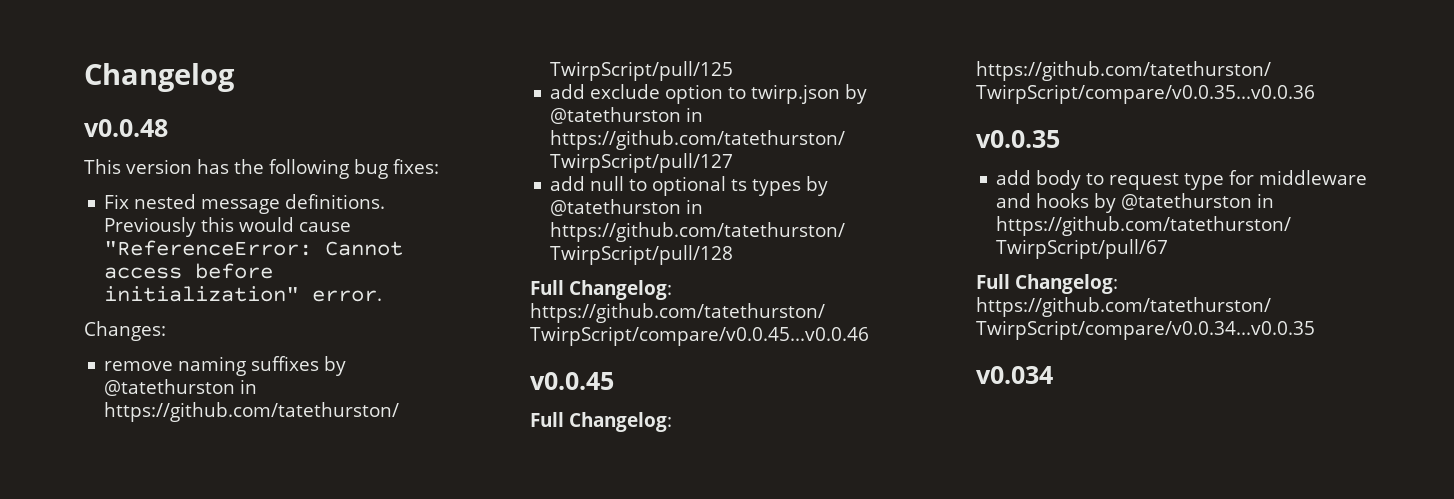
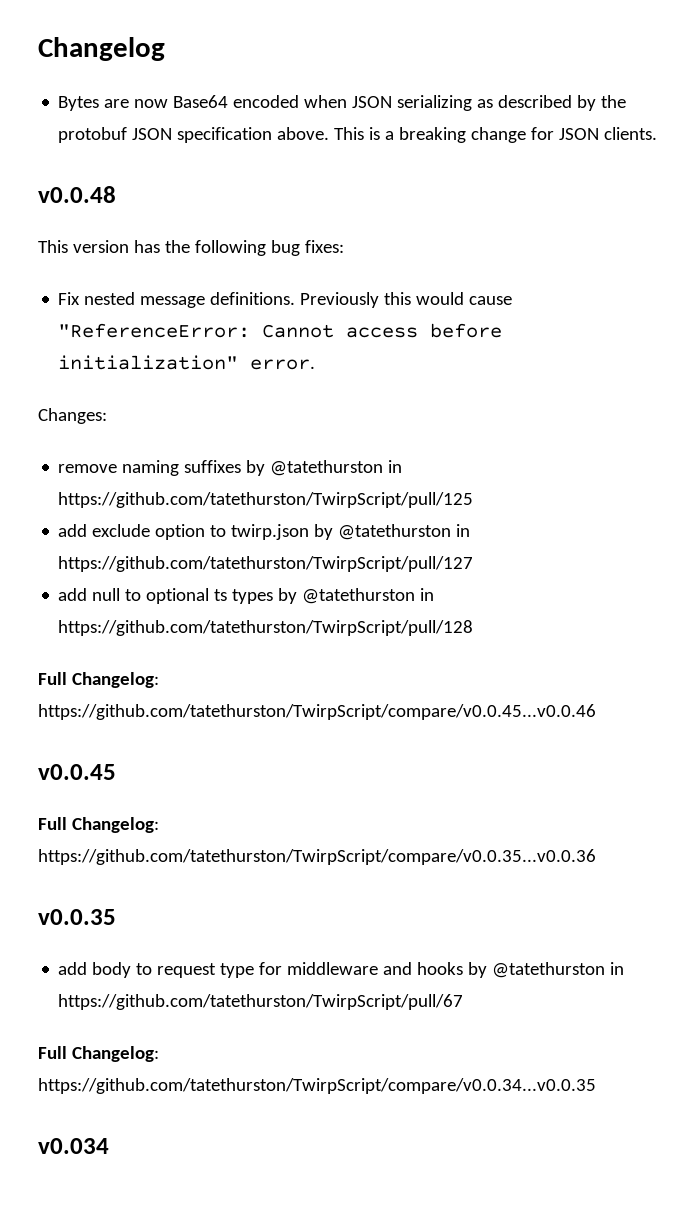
+ Bytes are now Base64 encoded when JSON serializing as described by the protobuf JSON specification above. This is a breaking change for JSON clients.

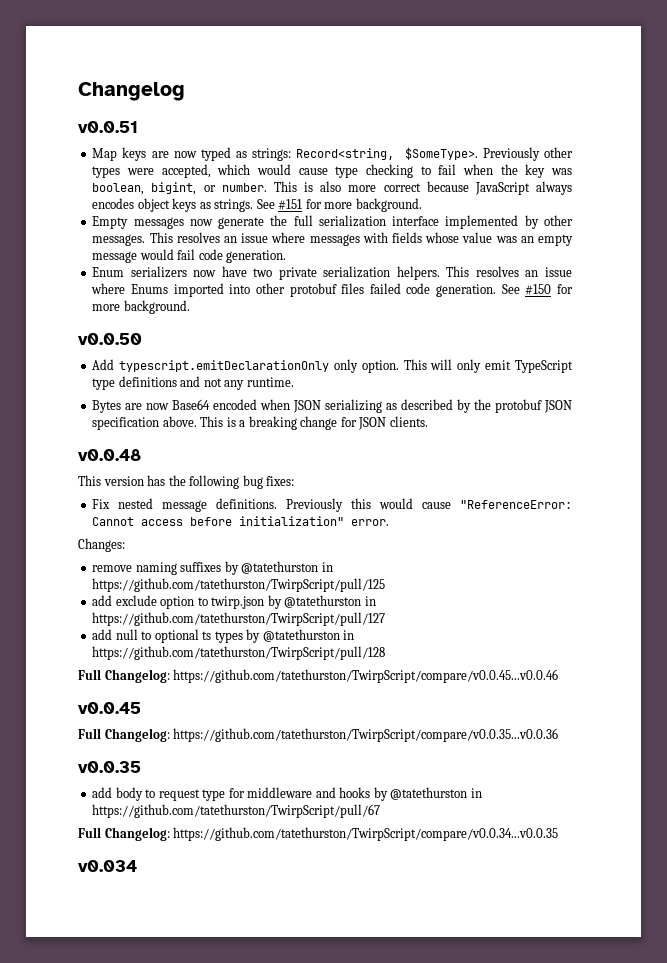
+ v0.0.51
+ Map keys are now typed as strings: Record<string, $SomeType>. Previously other types were accepted, which would cause type checking to fail when the key was boolean, bigint, or number. This is also more correct because JavaScript always encodes object keys as strings. See #151 for more background.
+ Empty messages now generate the full serialization interface implemented by other messages. This resolves an issue where messages with fields whose value was an empty message would fail code generation.
+ Enum serializers now have two private serialization helpers. This resolves an issue where Enums imported into other protobuf files failed code generation. See #150 for more background.
+ v0.0.50
+ Add typescript.emitDeclarationOnly only option. This will only emit TypeScript type definitions and not any runtime.

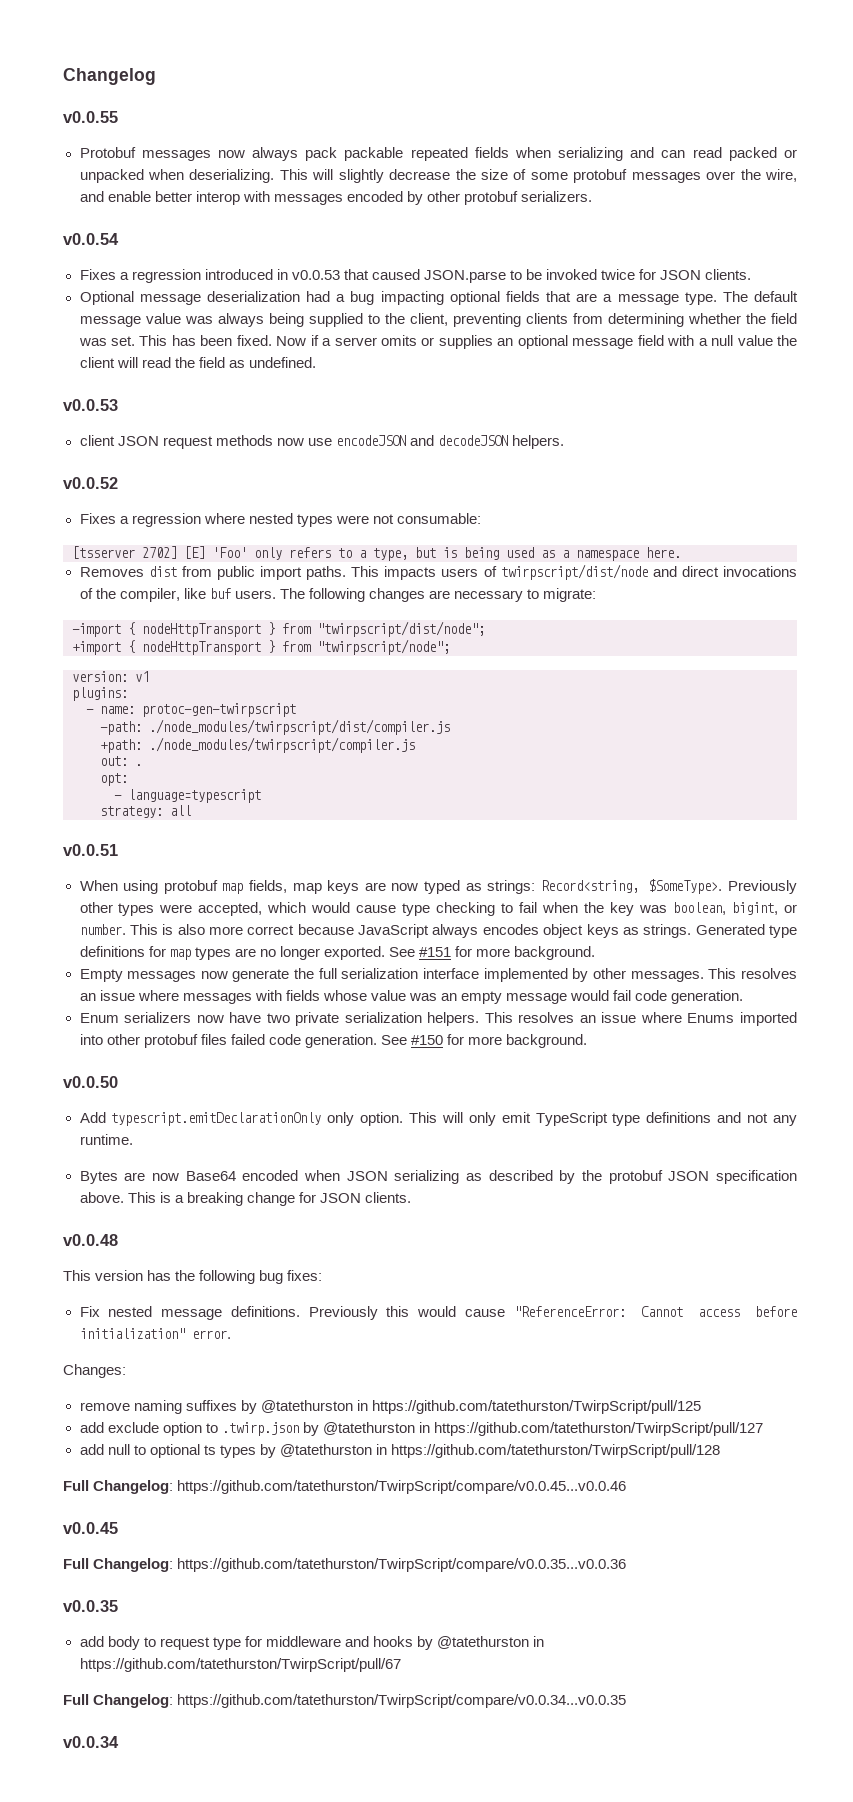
+ v0.0.55
+ Protobuf messages now always pack packable repeated fields when serializing and can read packed or unpacked when deserializing. This will slightly decrease the size of some protobuf messages over the wire, and enable better interop with messages encoded by other protobuf serializers.
+ v0.0.54
+ Fixes a regression introduced in v0.0.53 that caused JSON.parse to be invoked twice for JSON clients.
+ Optional message deserialization had a bug impacting optional fields that are a message type. The default message value was always being supplied to the client, preventing clients from determining whether the field was set. This has been fixed. Now if a server omits or supplies an optional message field with a null value the client will read the field as undefined.
+ v0.0.53
+ client JSON request methods now use encodeJSON and decodeJSON helpers.
+ v0.0.52
+ Fixes a regression where nested types were not consumable:
+ [tsserver 2702] [E] 'Foo' only refers to a type, but is being used as a namespace here.
+ Removes dist from public import paths. This impacts users of twirpscript/dist/node and direct invocations of the compiler, like buf users. The following changes are necessary to migrate:
+ -import { nodeHttpTransport } from "twirpscript/dist/node";
+ +import { nodeHttpTransport } from "twirpscript/node";
+ version: v1
+ plugins:
+ - name: protoc-gen-twirpscript
+ -path: ./node_modules/twirpscript/dist/compiler.js
+ +path: ./node_modules/twirpscript/compiler.js
+ out: .
+ opt:
+ - language=typescript
+ strategy: all
  v0.0.51
- Map keys are now typed as strings: Record<string, $SomeType>.
+ When using protobuf map fields, map keys are now typed as strings: Record<string, $SomeType>.
+ Generated type definitions for map types are no longer exported.
- add exclude option to twirp.json by @tatethurston in https://github.com/tatethurston/TwirpScript/pull/127
+ add exclude option to .twirp.json by @tatethurston in https://github.com/tatethurston/TwirpScript/pull/127
- v0.034
+ v0.0.34

